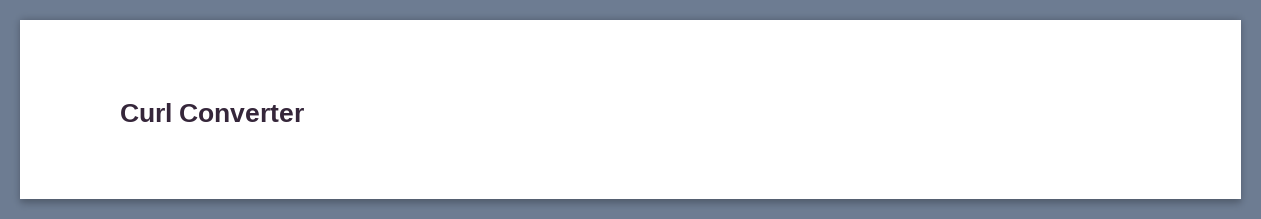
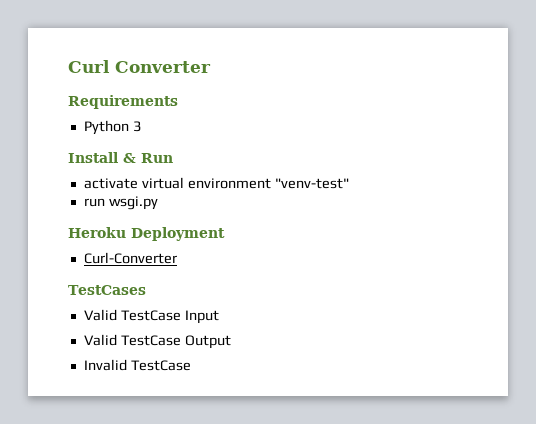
+ Requirements
+ Python 3
+ Install & Run
+ activate virtual environment "venv-test"
+ run wsgi.py
+ Heroku Deployment
+ Curl-Converter
+ TestCases
+ Valid TestCase Input
+ Valid TestCase Output
+ Invalid TestCase

